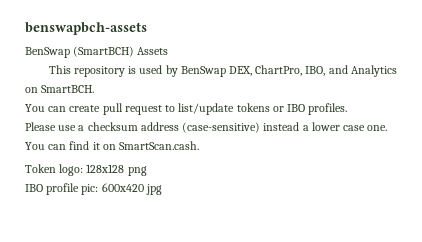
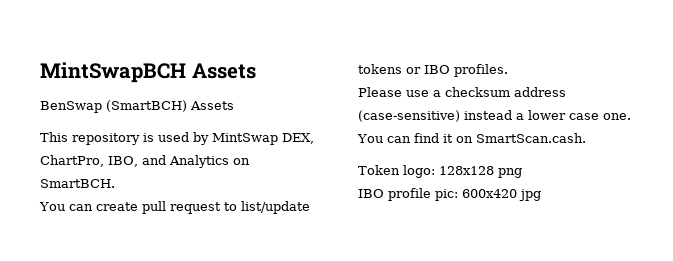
- benswapbch-assets
+ MintSwapBCH Assets
- This repository is used by BenSwap DEX, ChartPro, IBO, and Analytics on SmartBCH.
+ This repository is used by MintSwap DEX, ChartPro, IBO, and Analytics on SmartBCH.

